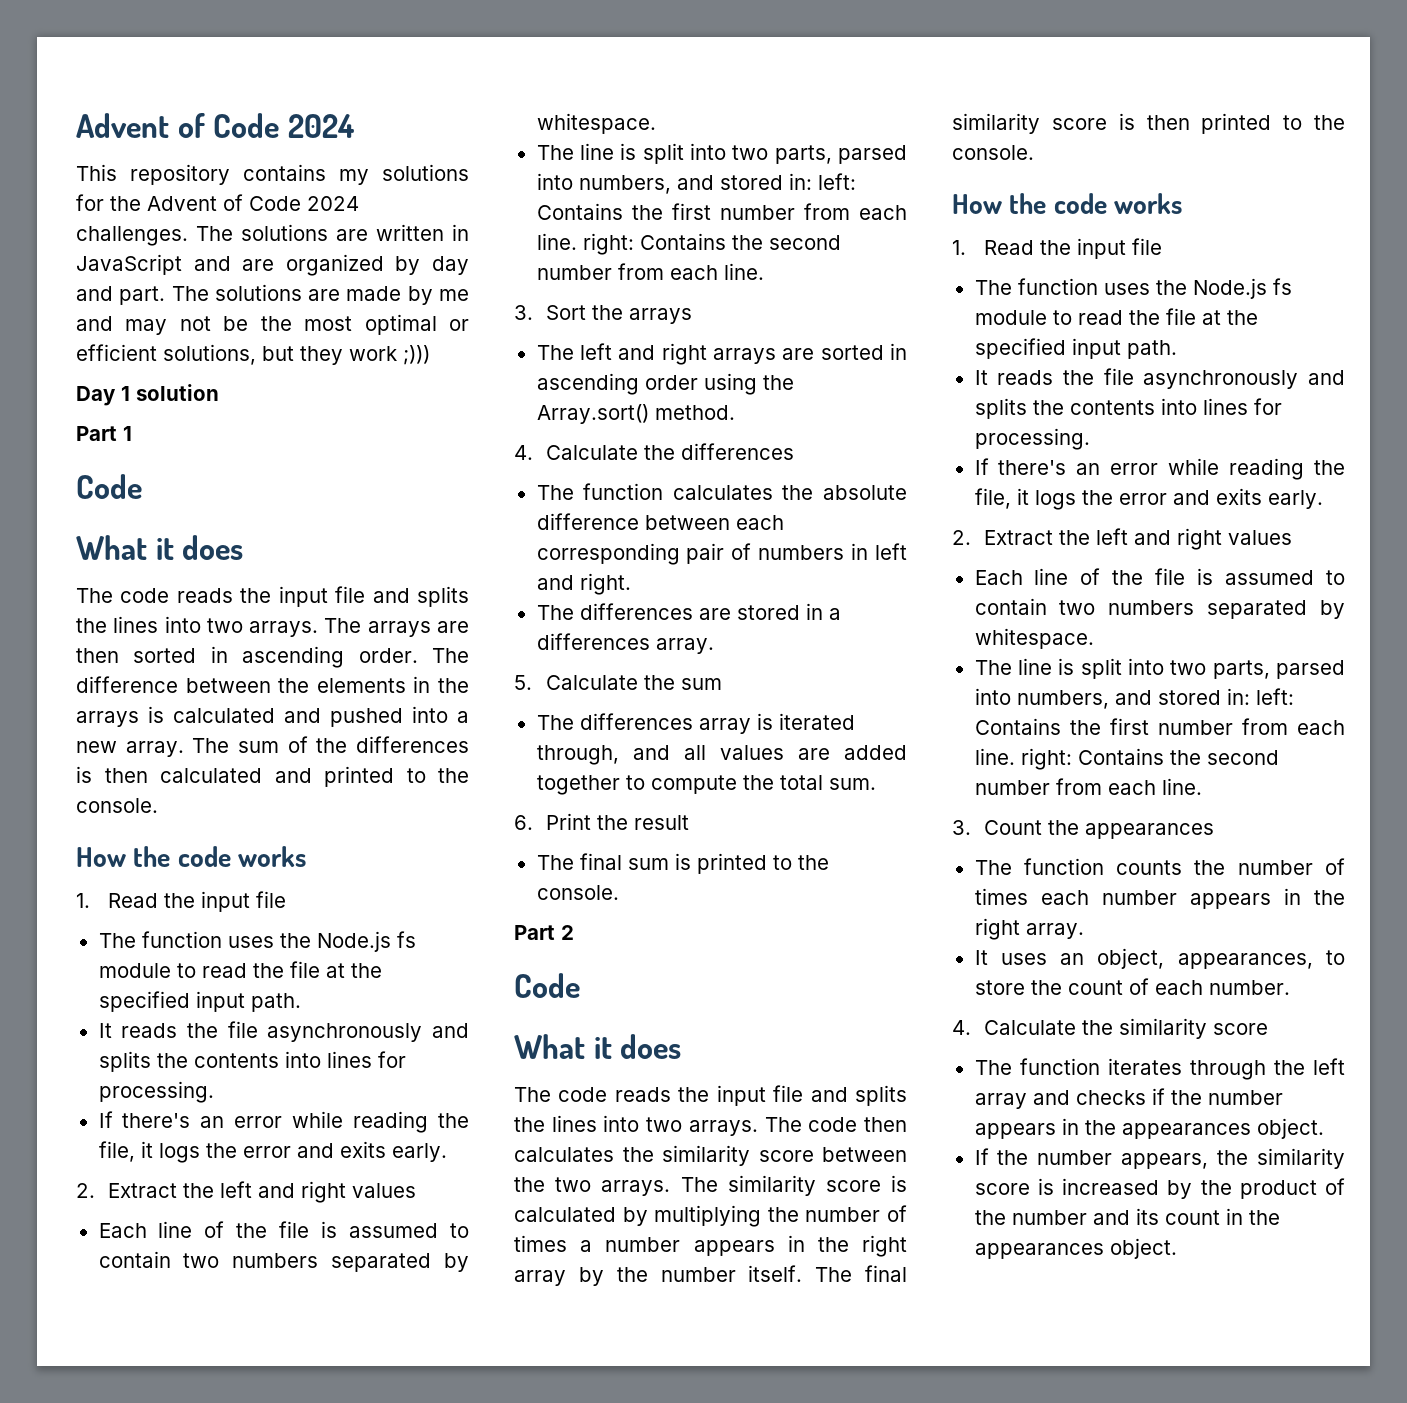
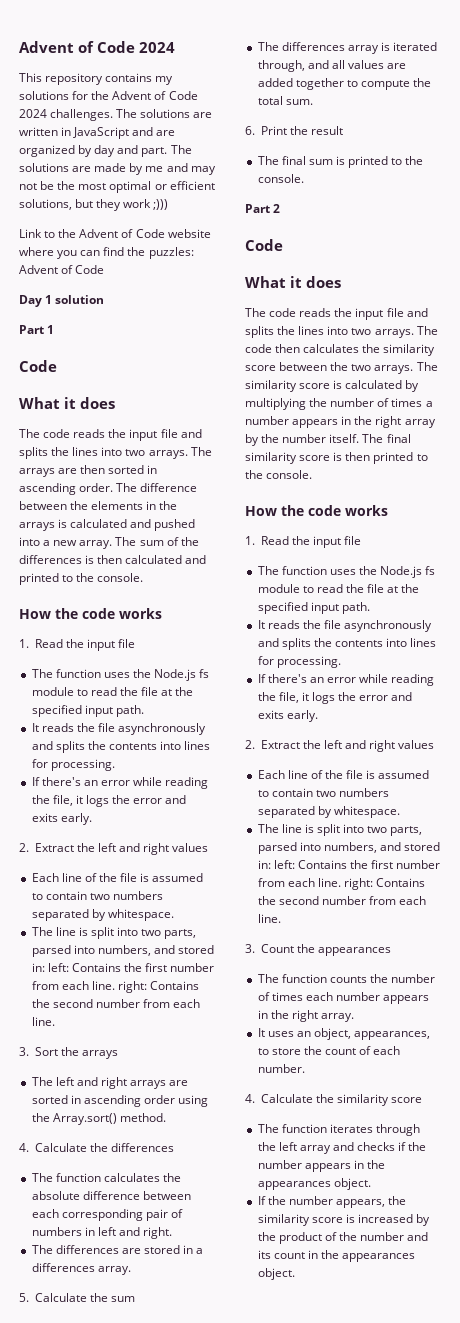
+ Link to the Advent of Code website where you can find the puzzles: Advent of Code

